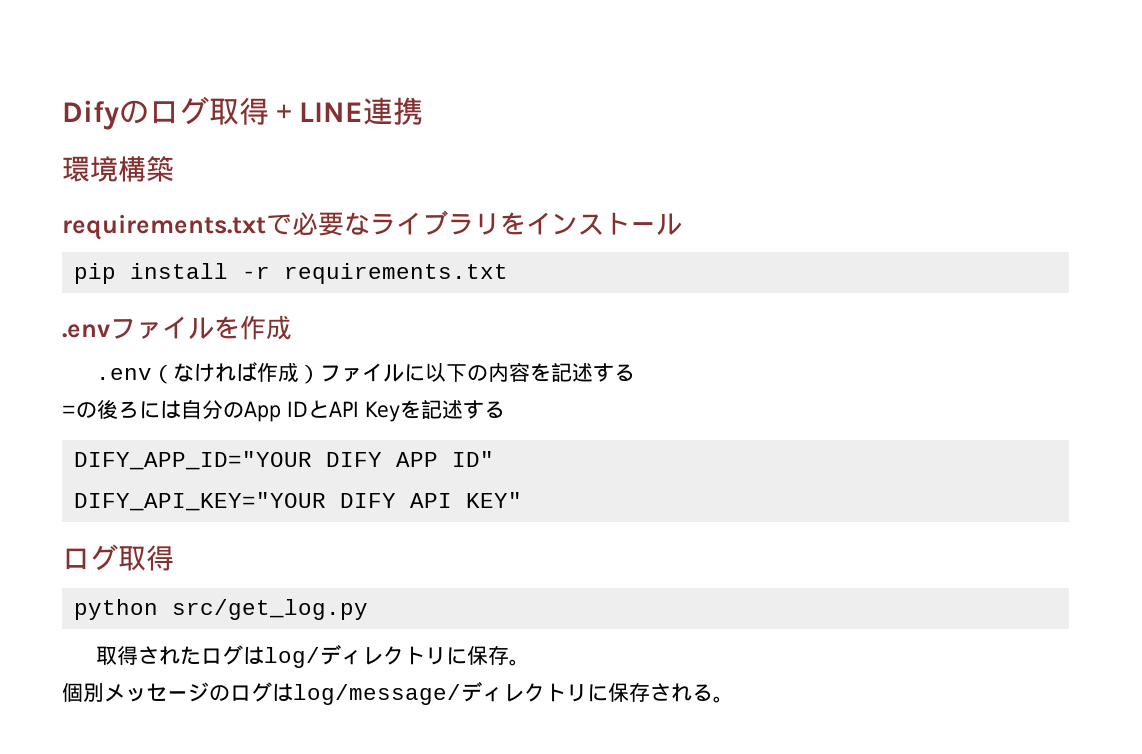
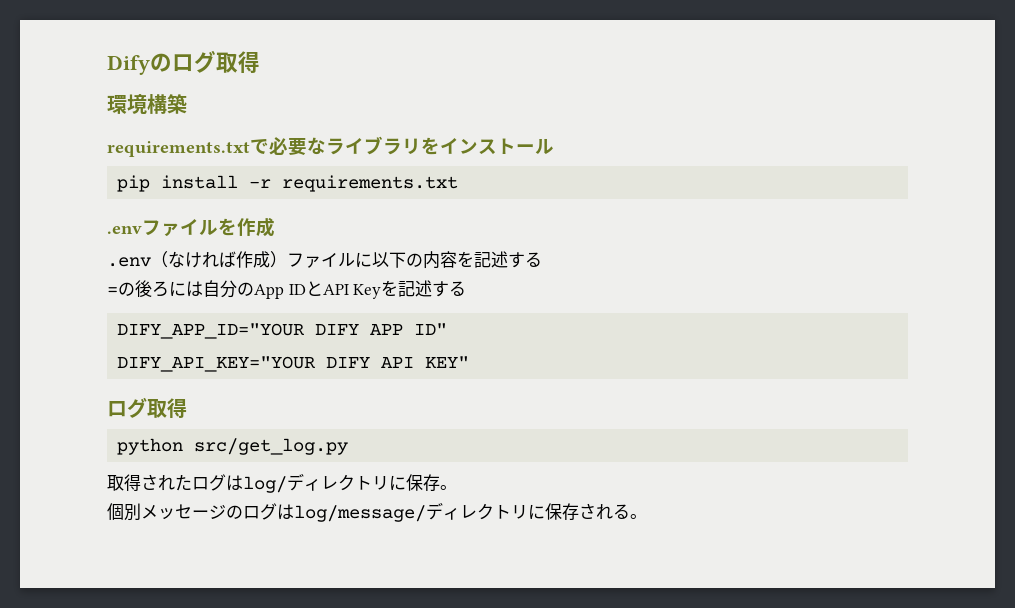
- Difyのログ取得＋LINE連携
+ Difyのログ取得

